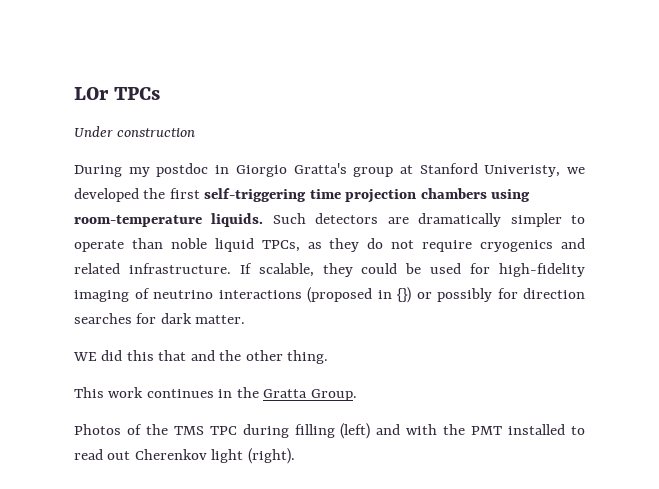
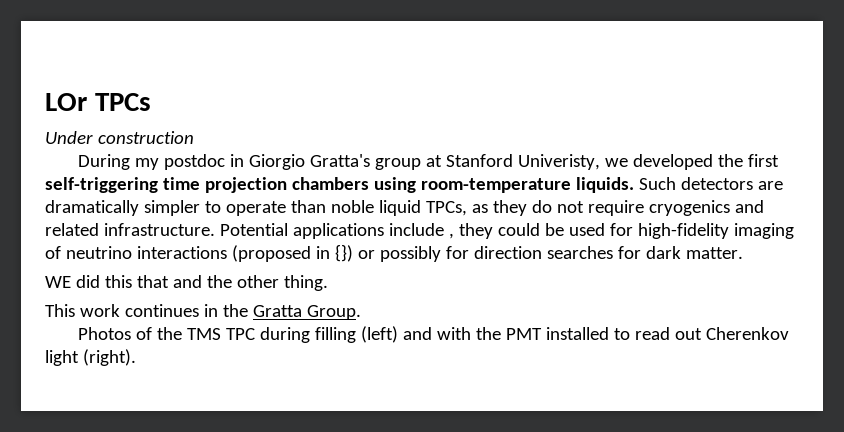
- If scalable, they could be used for high-fidelity imaging of neutrino interactions (proposed in {}) or possibly for direction searches for dark matter.
+ Potential applications include , they could be used for high-fidelity imaging of neutrino interactions (proposed in {}) or possibly for direction searches for dark matter.

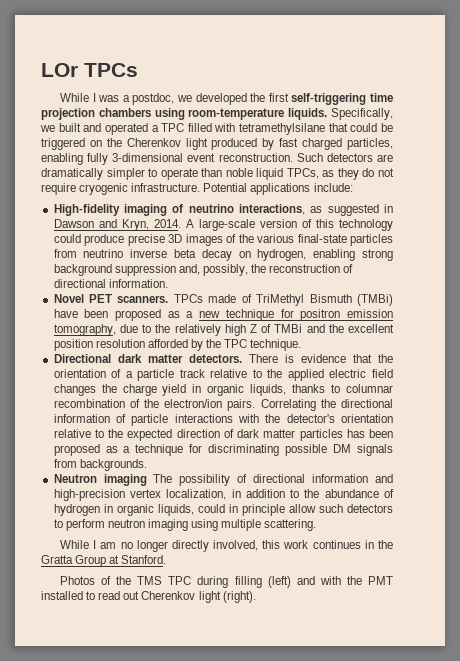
- Under construction
- During my postdoc in Giorgio Gratta's group at Stanford Univeristy, we developed the first self-triggering time projection chambers using room-temperature liquids.
+ While I was a postdoc, we developed the first self-triggering time projection chambers using room-temperature liquids.
+ Specifically, we built and operated a TPC filled with tetramethylsilane that could be triggered on the Cherenkov light produced by fast charged particles, enabling fully 3-dimensional event reconstruction.
- Such detectors are dramatically simpler to operate than noble liquid TPCs, as they do not require cryogenics and related infrastructure. Potential applications include , they could be used for high-fidelity imaging of neutrino interactions (proposed in {}) or possibly for direction searches for dark matter.
- WE did this that and the other thing.
- This work continues in the Gratta Group.
+ Such detectors are dramatically simpler to operate than noble liquid TPCs, as they do not require cryogenic infrastructure. Potential applications include:
+ High-fidelity imaging of neutrino interactions, as suggested in Dawson and Kryn, 2014. A large-scale version of this technology could produce precise 3D images of the various final-state particles from neutrino inverse beta decay on hydrogen, enabling strong background suppression and, possibly, the reconstruction of directional information.
+ Novel PET scanners. TPCs made of TriMethyl Bismuth (TMBi) have been proposed as a new technique for positron emission tomography, due to the relatively high Z of TMBi and the excellent position resolution afforded by the TPC technique.
+ Directional dark matter detectors. There is evidence that the orientation of a particle track relative to the applied electric field changes the charge yield in organic liquids, thanks to columnar recombination of the electron/ion pairs. Correlating the directional information of particle interactions with the detector's orientation relative to the expected direction of dark matter particles has been proposed as a technique for discriminating possible DM signals from backgrounds.
+ Neutron imaging The possibility of directional information and high-precision vertex localization, in addition to the abundance of hydrogen in organic liquids, could in principle allow such detectors to perform neutron imaging using multiple scattering.
+ While I am no longer directly involved, this work continues in the Gratta Group at Stanford.

